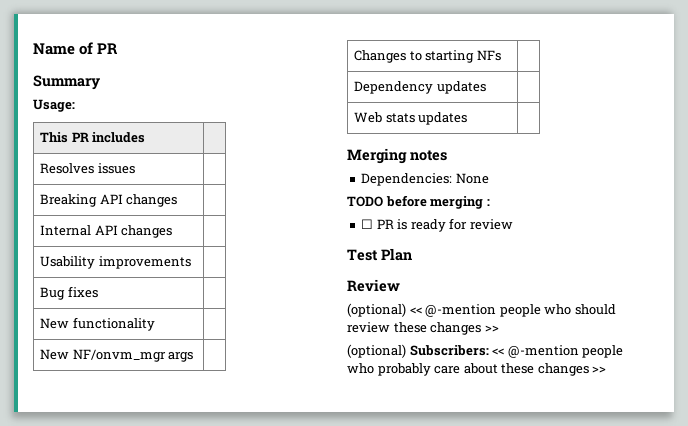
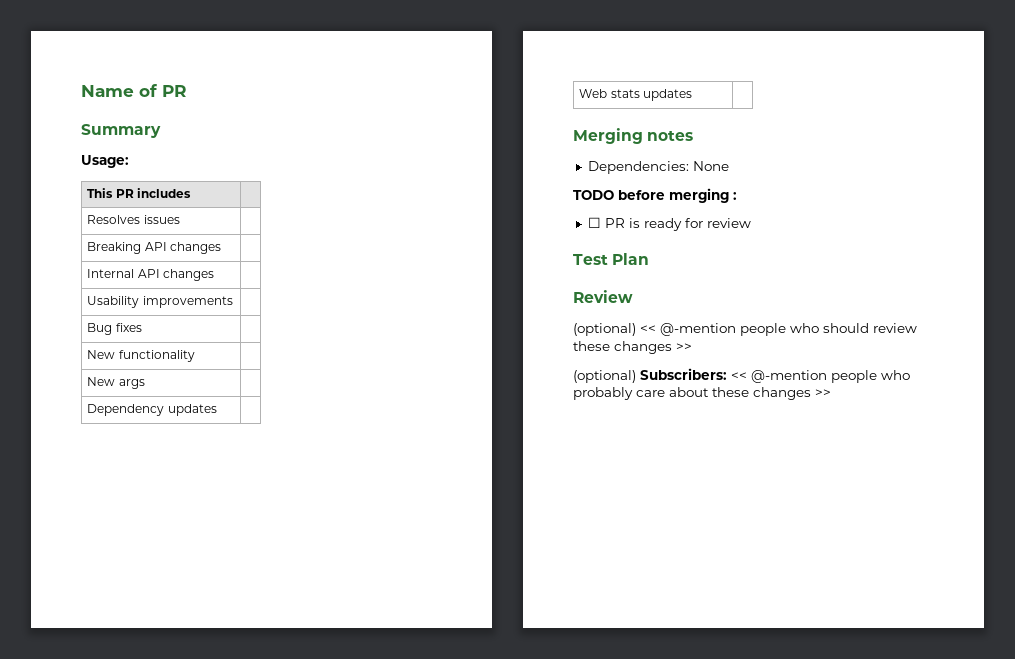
- New NF/onvm_mgr args |
+ New args |
- Changes to starting NFs |

